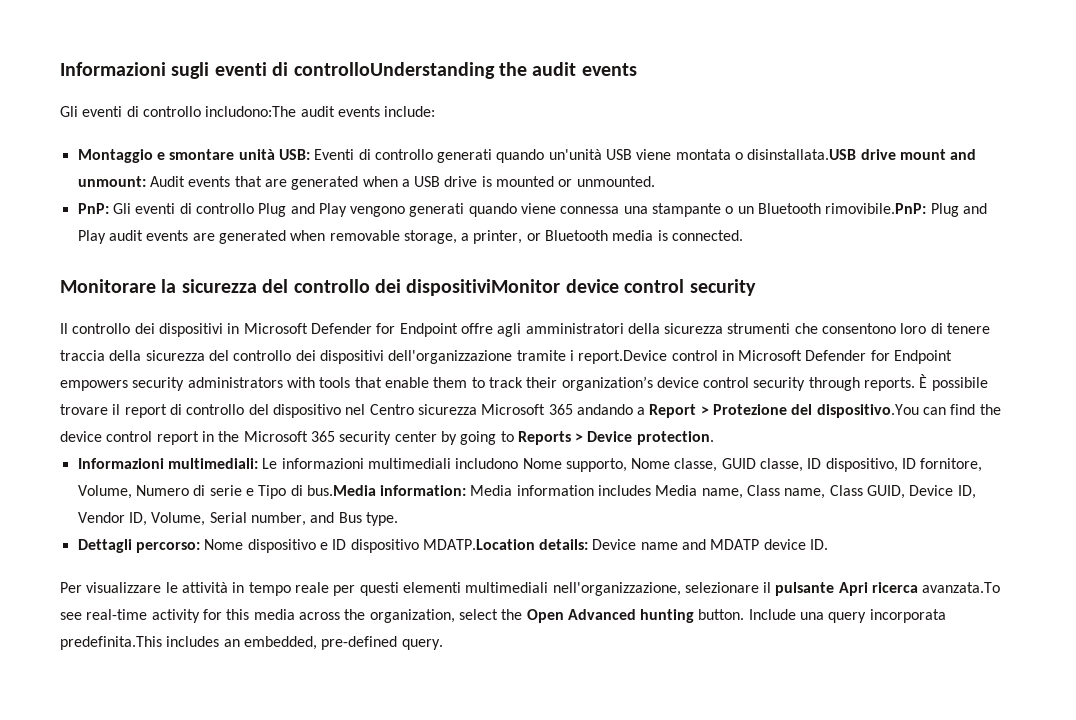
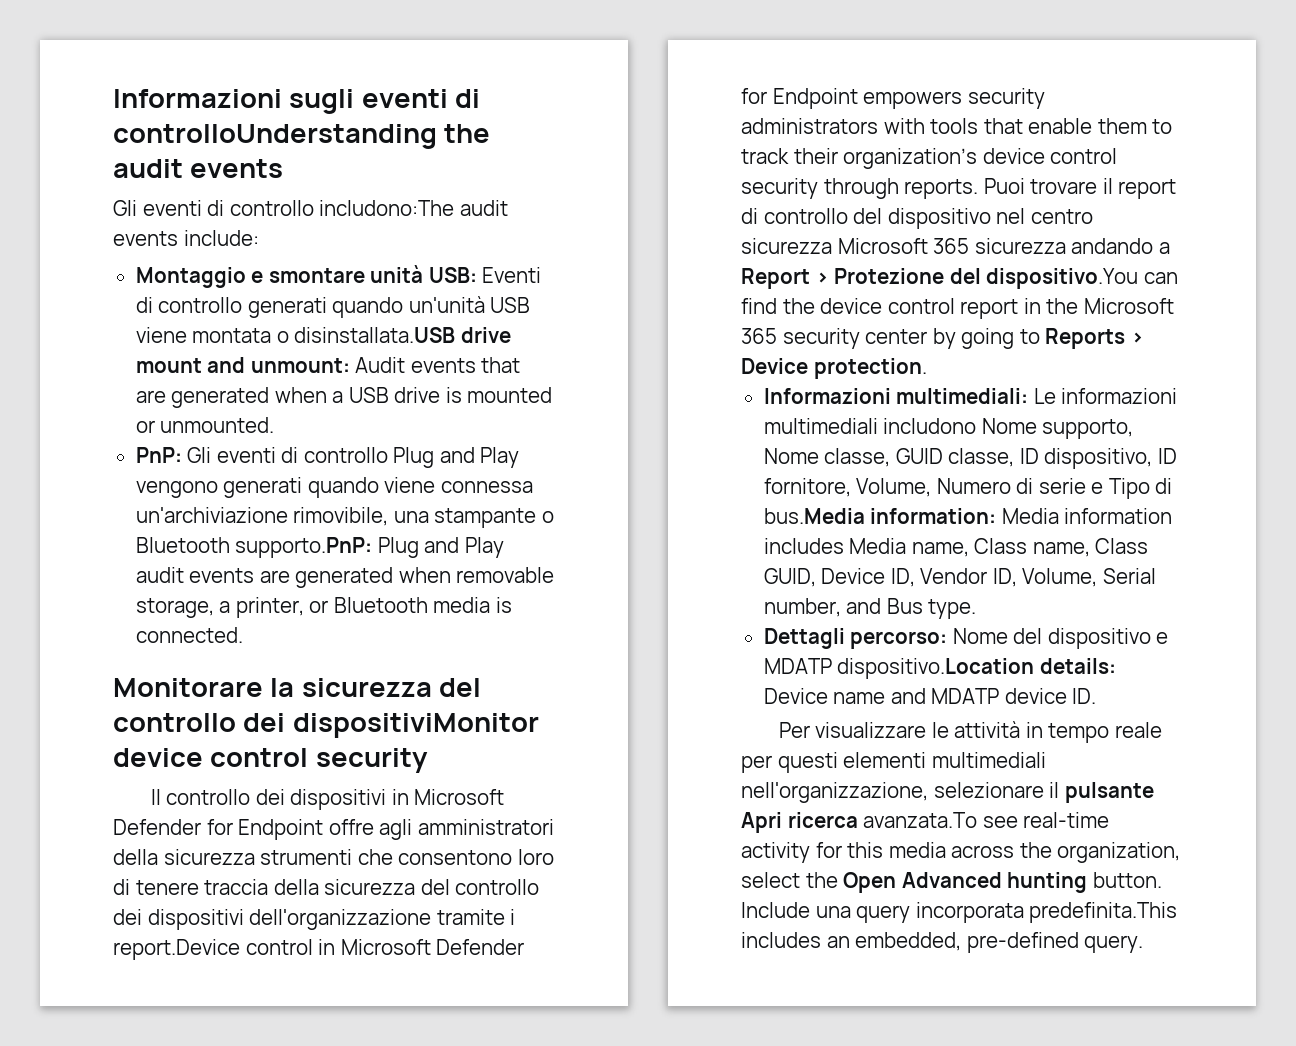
- PnP: Gli eventi di controllo Plug and Play vengono generati quando viene connessa una stampante o un Bluetooth rimovibile.PnP: Plug and Play audit events are generated when removable storage, a printer, or Bluetooth media is connected.
+ PnP: Gli eventi di controllo Plug and Play vengono generati quando viene connessa un'archiviazione rimovibile, una stampante o Bluetooth supporto.PnP: Plug and Play audit events are generated when removable storage, a printer, or Bluetooth media is connected.
- È possibile trovare il report di controllo del dispositivo nel Centro sicurezza Microsoft 365 andando a Report > Protezione del dispositivo.You can find the device control report in the Microsoft 365 security center by going to Reports > Device protection.
+ Puoi trovare il report di controllo del dispositivo nel centro sicurezza Microsoft 365 sicurezza andando a Report > Protezione del dispositivo.You can find the device control report in the Microsoft 365 security center by going to Reports > Device protection.
- Dettagli percorso: Nome dispositivo e ID dispositivo MDATP.Location details: Device name and MDATP device ID.
+ Dettagli percorso: Nome del dispositivo e MDATP dispositivo.Location details: Device name and MDATP device ID.

